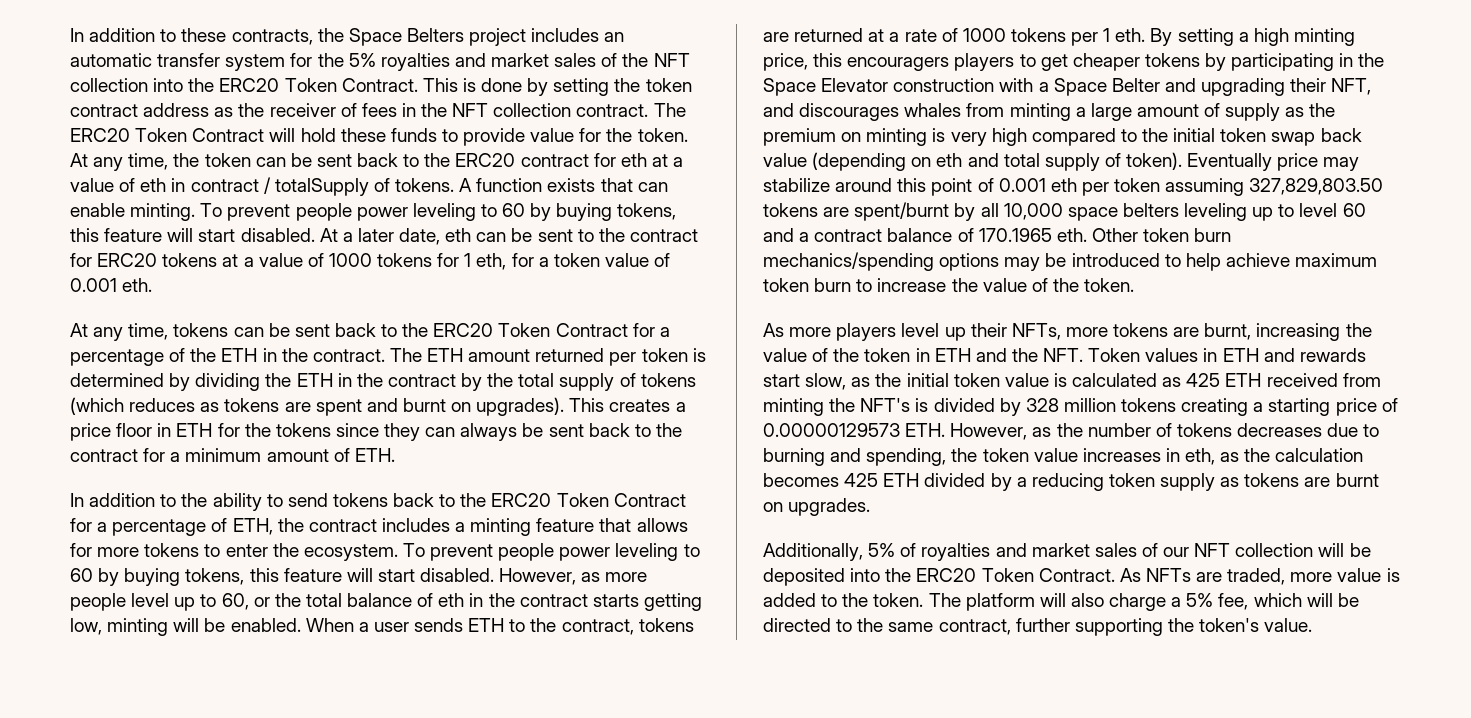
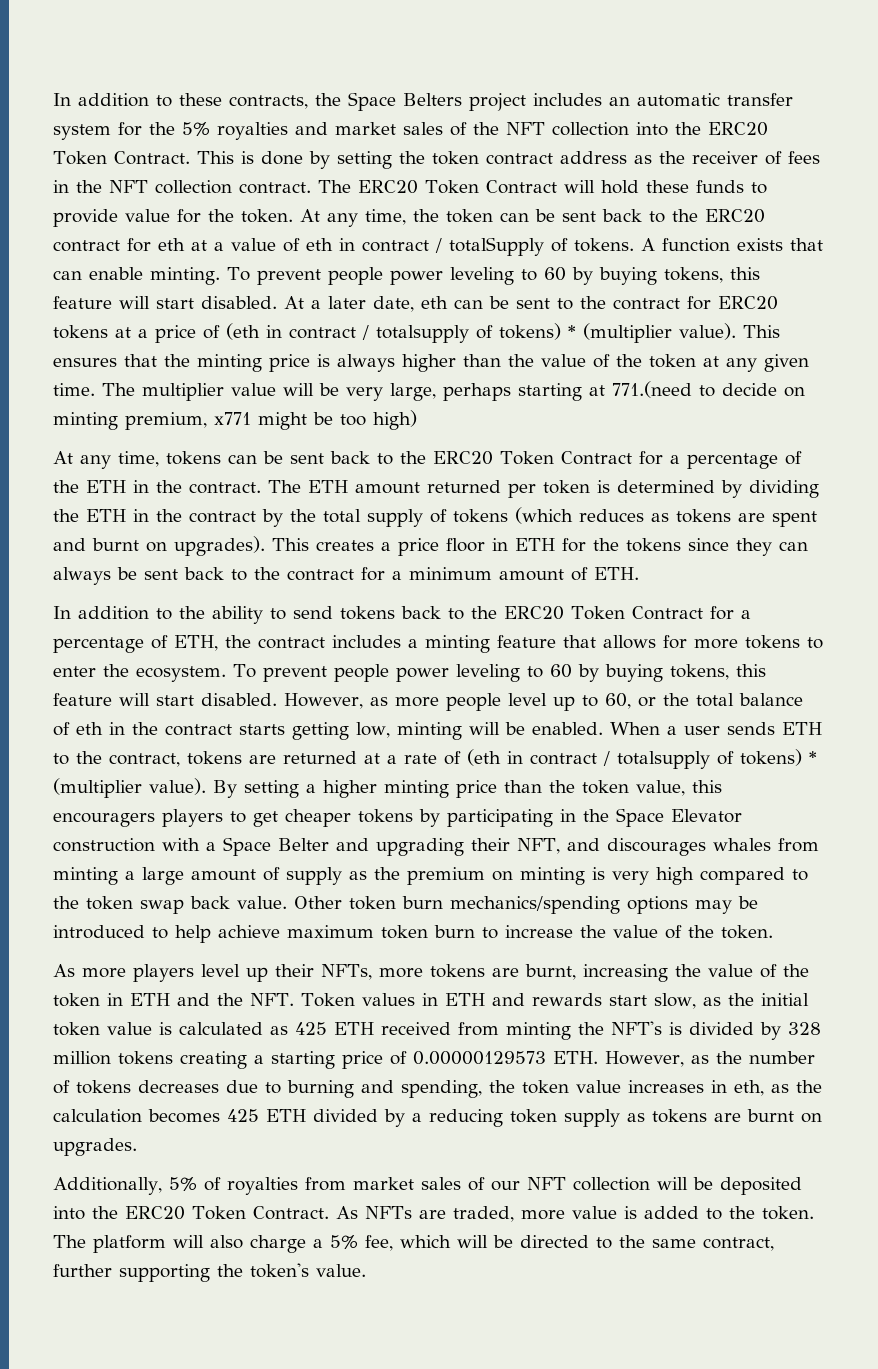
- At a later date, eth can be sent to the contract for ERC20 tokens at a value of 1000 tokens for 1 eth, for a token value of 0.001 eth.
+ At a later date, eth can be sent to the contract for ERC20 tokens at a price of (eth in contract / totalsupply of tokens) * (multiplier value). This ensures that the minting price is always higher than the value of the token at any given time. The multiplier value will be very large, perhaps starting at 771.(need to decide on minting premium, x771 might be too high)
- When a user sends ETH to the contract, tokens are returned at a rate of 1000 tokens per 1 eth. By setting a high minting price, this encouragers players to get cheaper tokens by participating in the Space Elevator construction with a Space Belter and upgrading their NFT, and discourages whales from minting a large amount of supply as the premium on minting is very high compared to the initial token swap back value (depending on eth and total supply of token). Eventually price may stabilize around this point of 0.001 eth per token assuming 327,829,803.50 tokens are spent/burnt by all 10,000 space belters leveling up to level 60 and a contract balance of 170.1965 eth.
+ When a user sends ETH to the contract, tokens are returned at a rate of (eth in contract / totalsupply of tokens) * (multiplier value). By setting a higher minting price than the token value, this encouragers players to get cheaper tokens by participating in the Space Elevator construction with a Space Belter and upgrading their NFT, and discourages whales from minting a large amount of supply as the premium on minting is very high compared to the token swap back value.
- Additionally, 5% of royalties and market sales of our NFT collection will be deposited into the ERC20 Token Contract.
+ Additionally, 5% of royalties from market sales of our NFT collection will be deposited into the ERC20 Token Contract.

